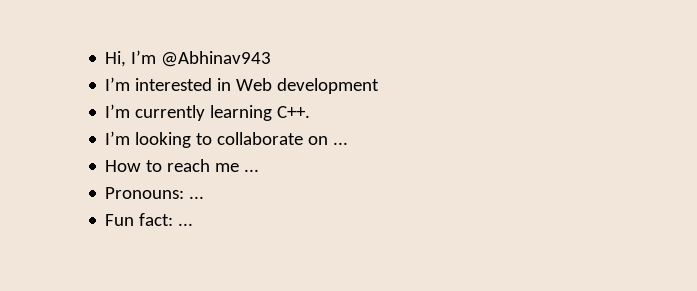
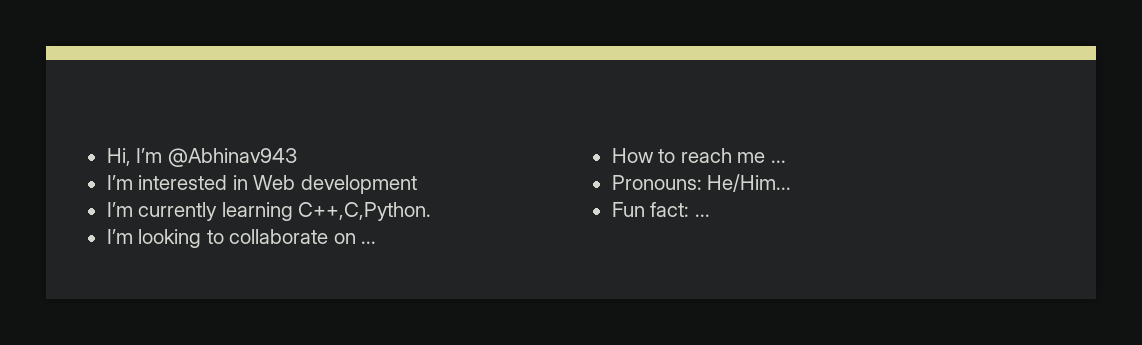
- I’m currently learning C++.
+ I’m currently learning C++,C,Python.
- Pronouns: ...
+ Pronouns: He/Him...

